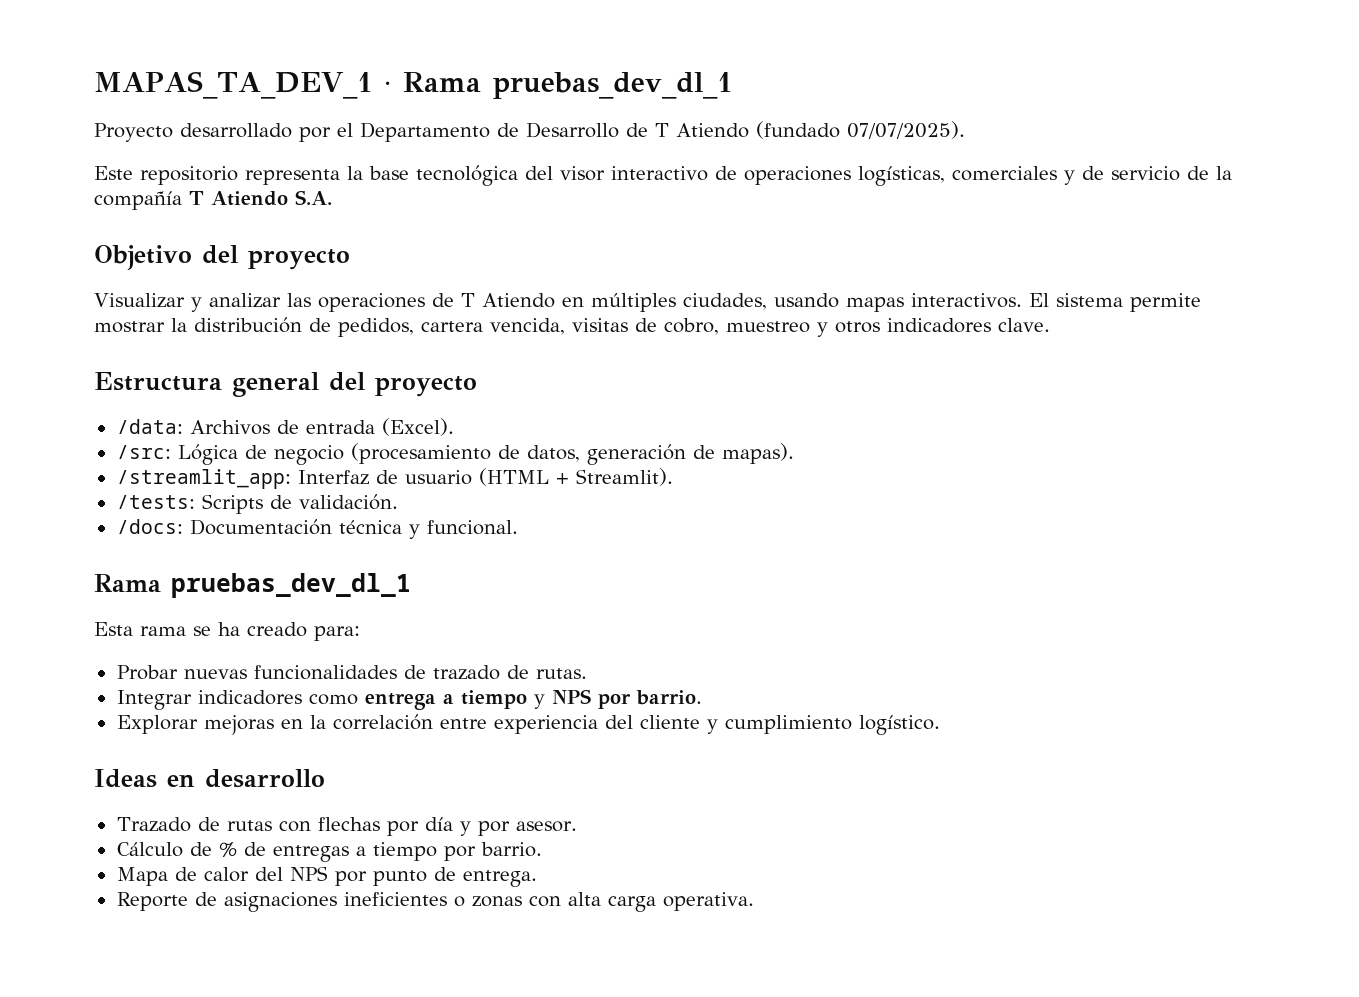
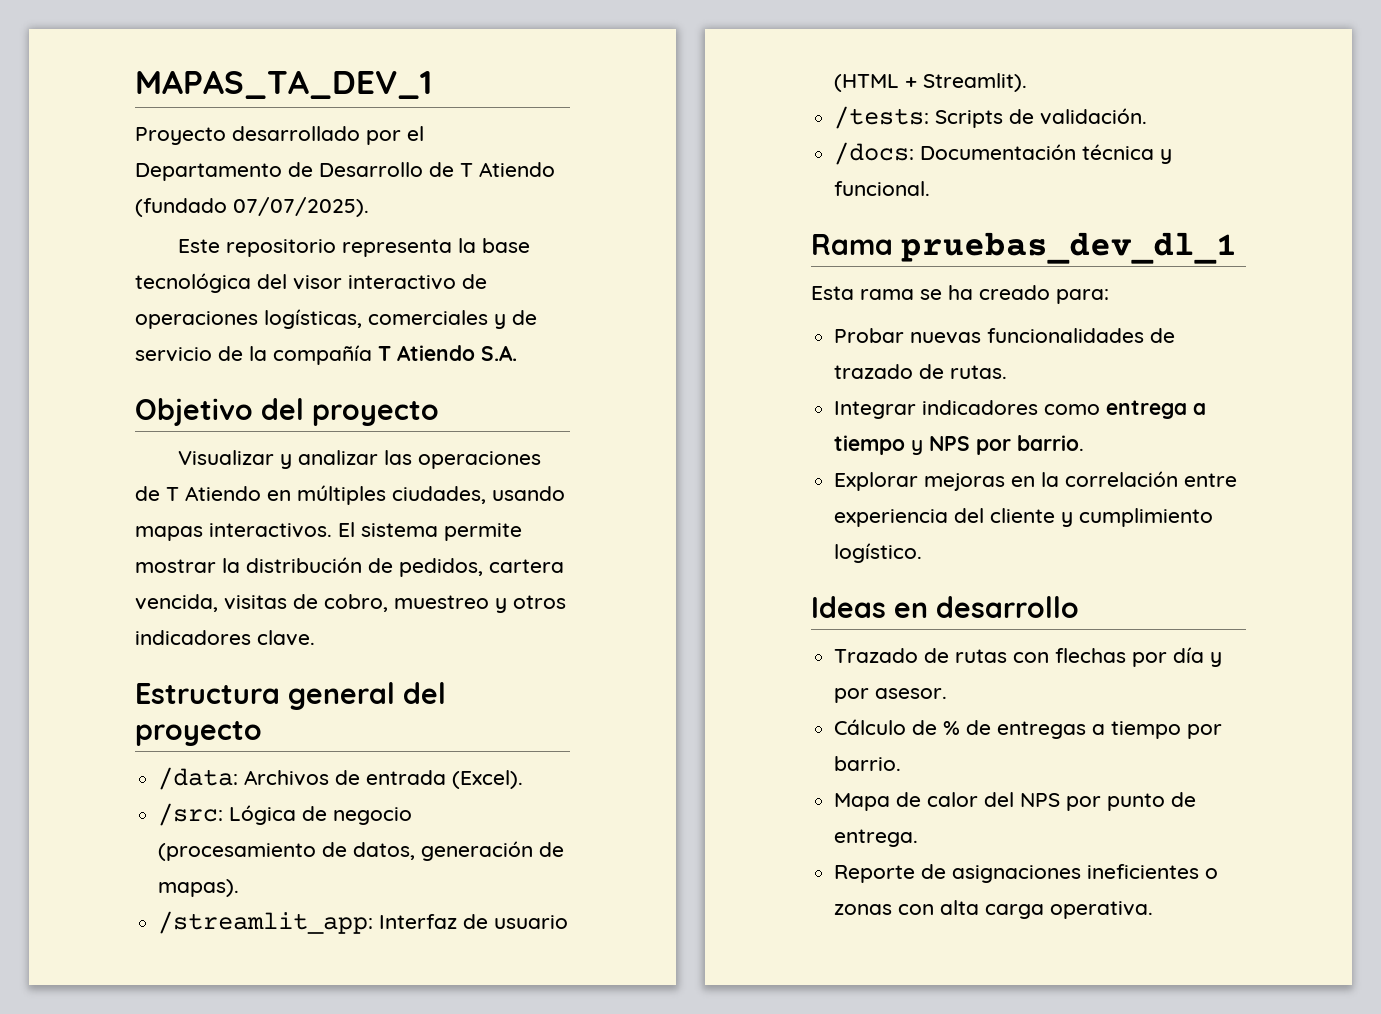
- MAPAS_TA_DEV_1 · Rama pruebas_dev_dl_1
+ MAPAS_TA_DEV_1

